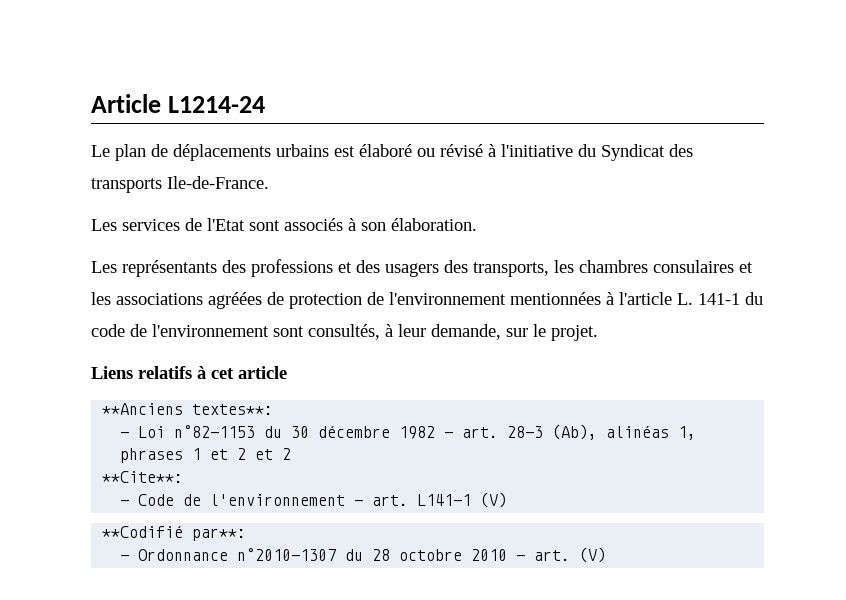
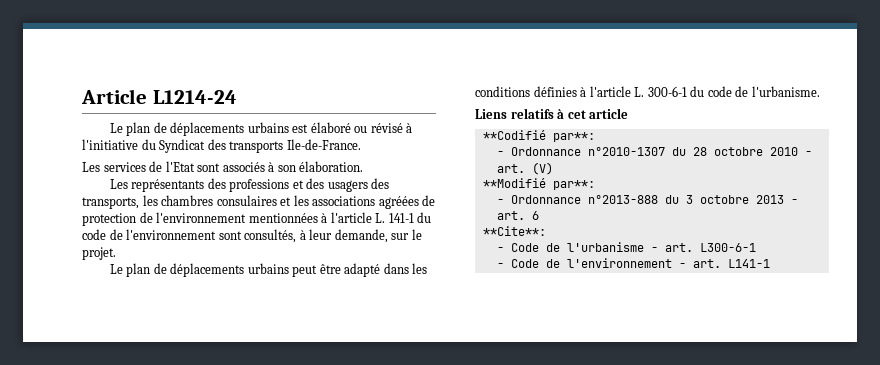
+ Le plan de déplacements urbains peut être adapté dans les conditions définies à l'article L. 300-6-1 du code de l'urbanisme.
- **Anciens textes**:
- - Loi n°82-1153 du 30 décembre 1982 - art. 28-3 (Ab), alinéas 1, phrases 1 et 2 et 2
- **Cite**:
- - Code de l'environnement - art. L141-1 (V)
+ **Modifié par**:
+ - Ordonnance n°2013-888 du 3 octobre 2013 - art. 6
+ **Cite**:
+ - Code de l'urbanisme - art. L300-6-1
+ - Code de l'environnement - art. L141-1

